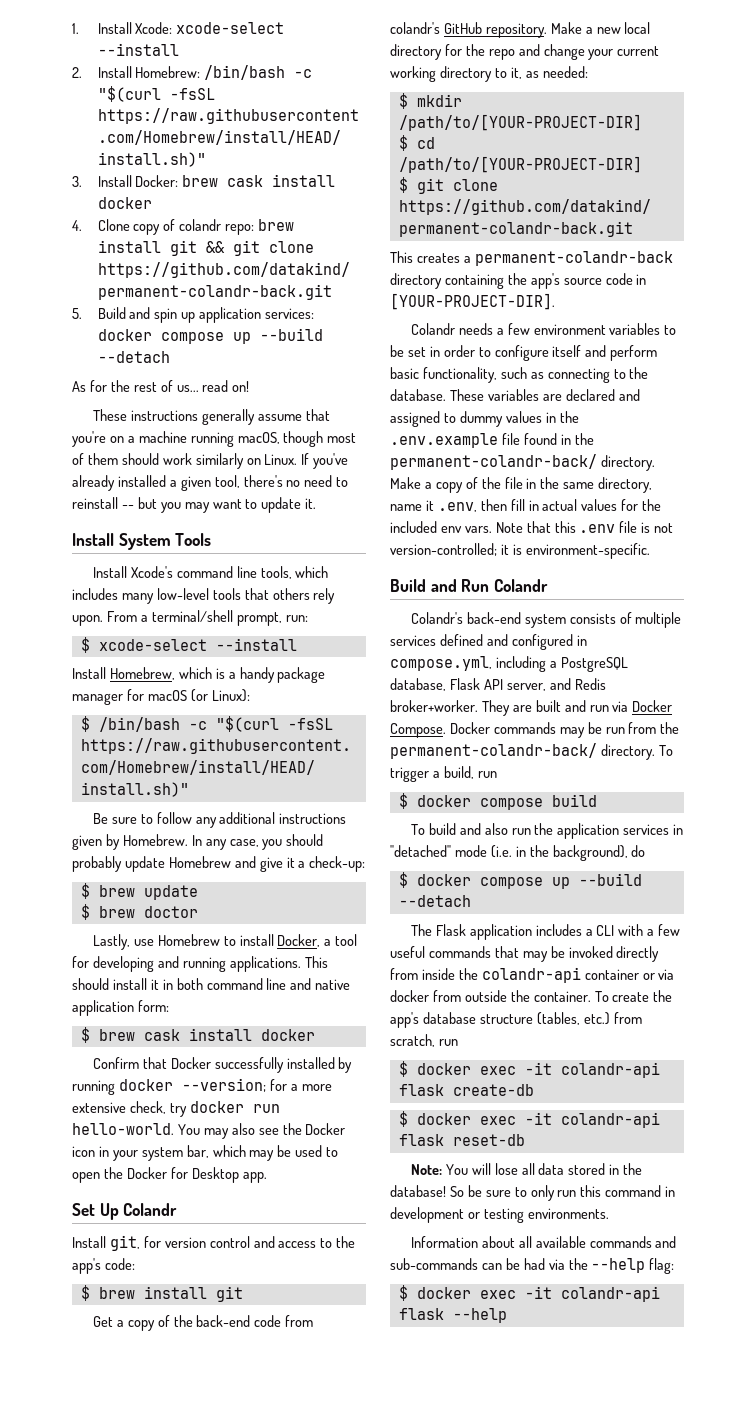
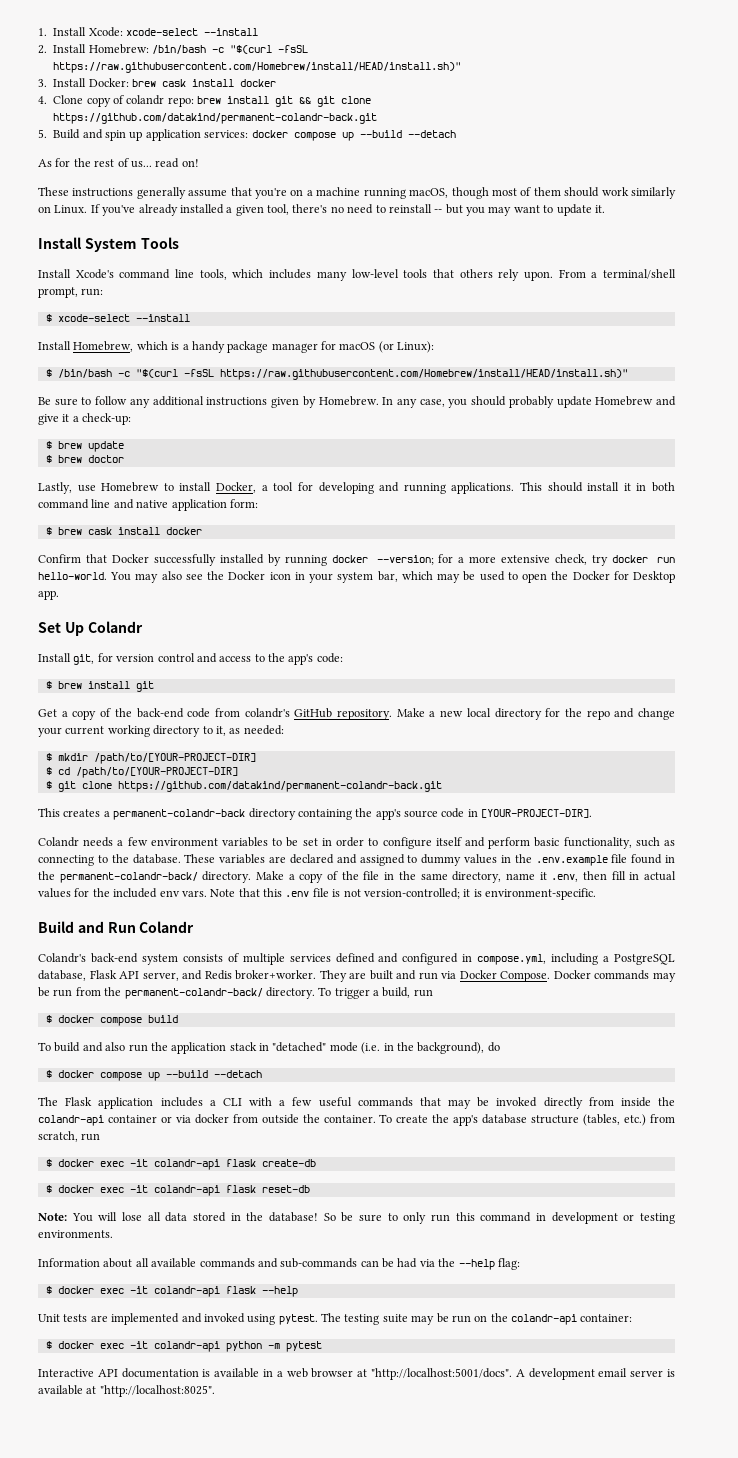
- To build and also run the application services in "detached" mode (i.e. in the background), do
+ To build and also run the application stack in "detached" mode (i.e. in the background), do
+ Unit tests are implemented and invoked using pytest. The testing suite may be run on the colandr-api container:
+ $ docker exec -it colandr-api python -m pytest
+ Interactive API documentation is available in a web browser at "http://localhost:5001/docs". A development email server is available at "http://localhost:8025".

